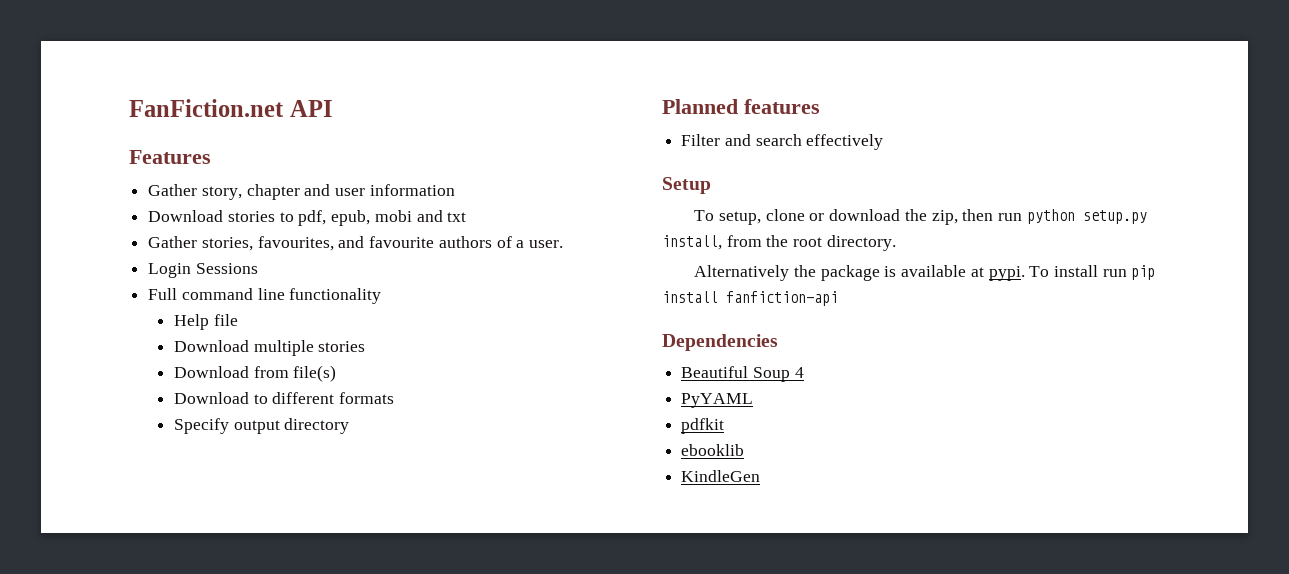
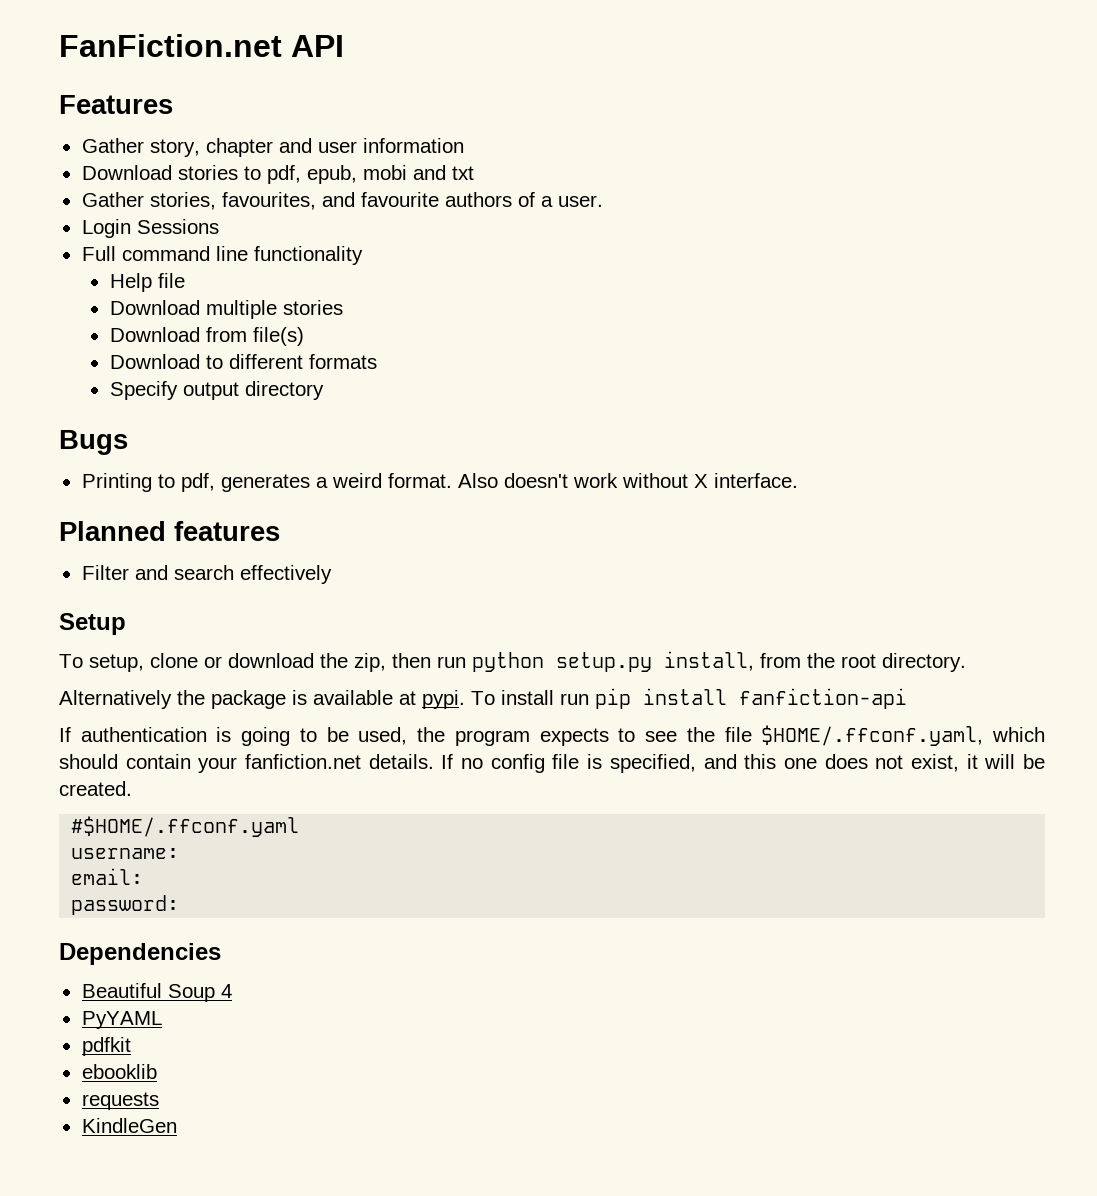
+ Bugs
+ Printing to pdf, generates a weird format. Also doesn't work without X interface.
+ If authentication is going to be used, the program expects to see the file $HOME/.ffconf.yaml, which should contain your fanfiction.net details. If no config file is specified, and this one does not exist, it will be created.
+ #$HOME/.ffconf.yaml
+ username:
+ email:
+ password:
+ requests

